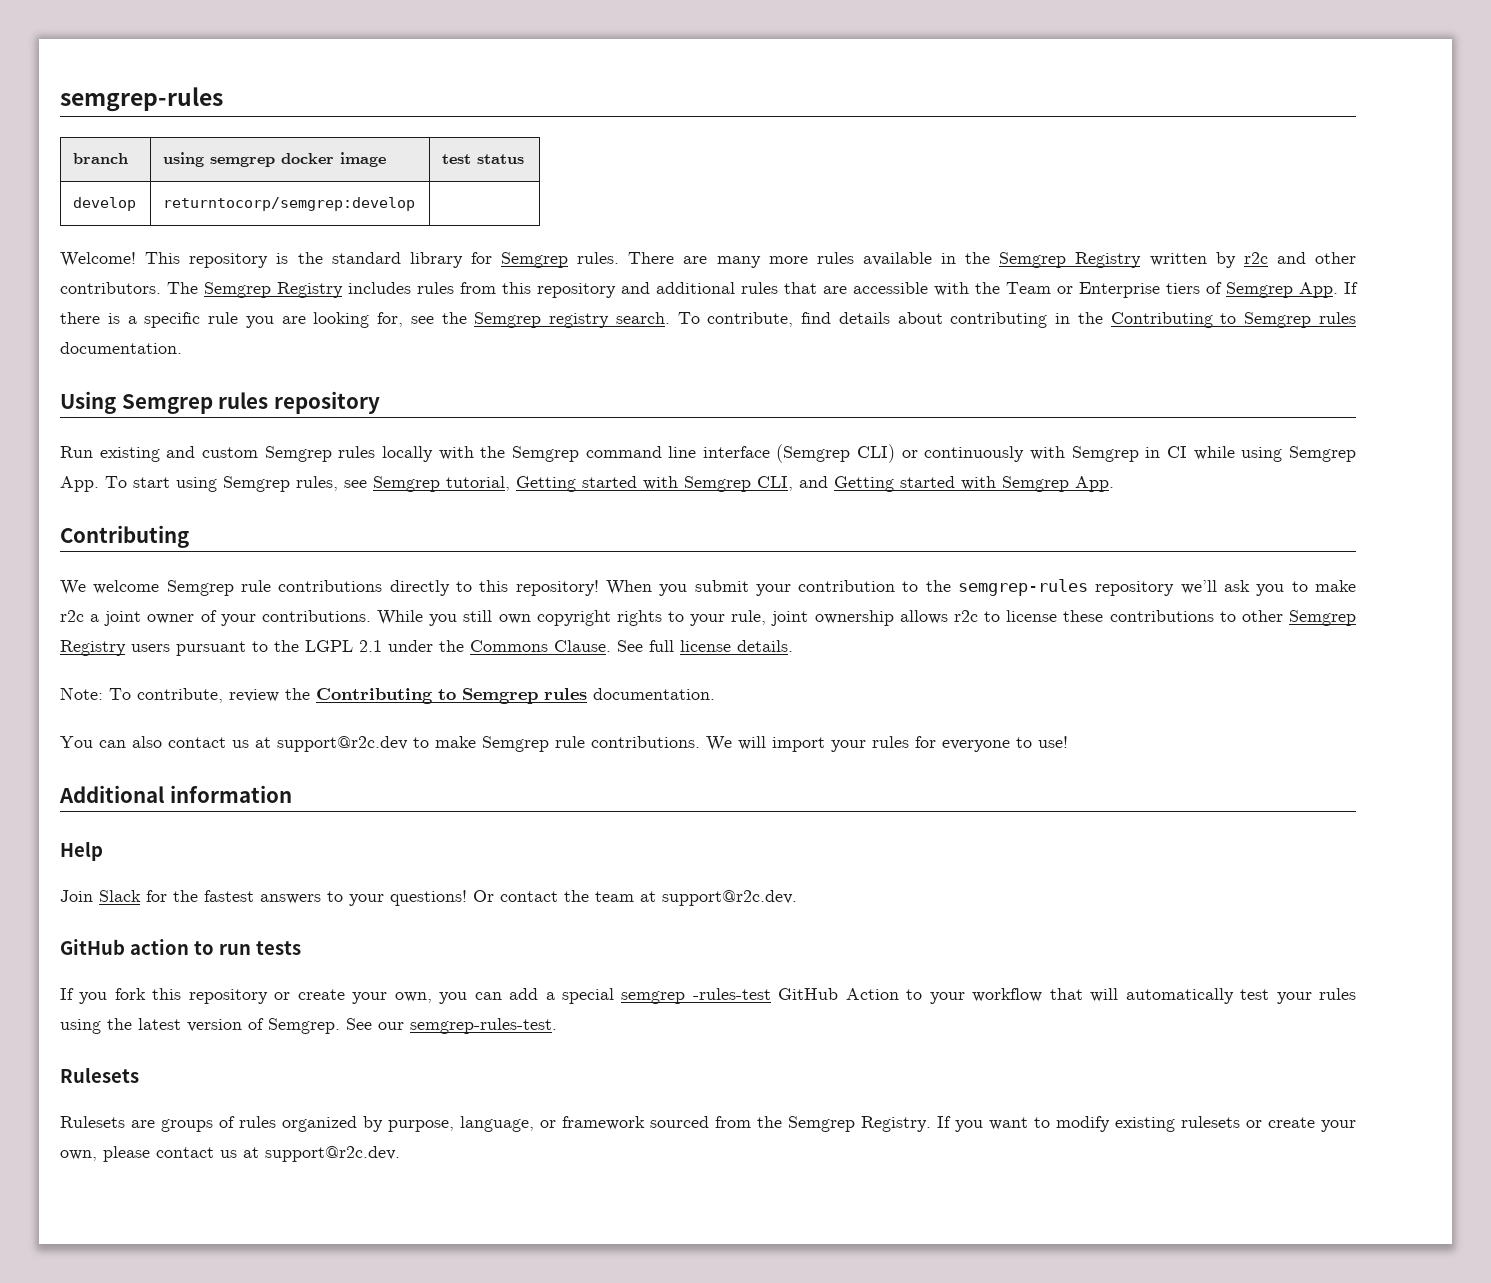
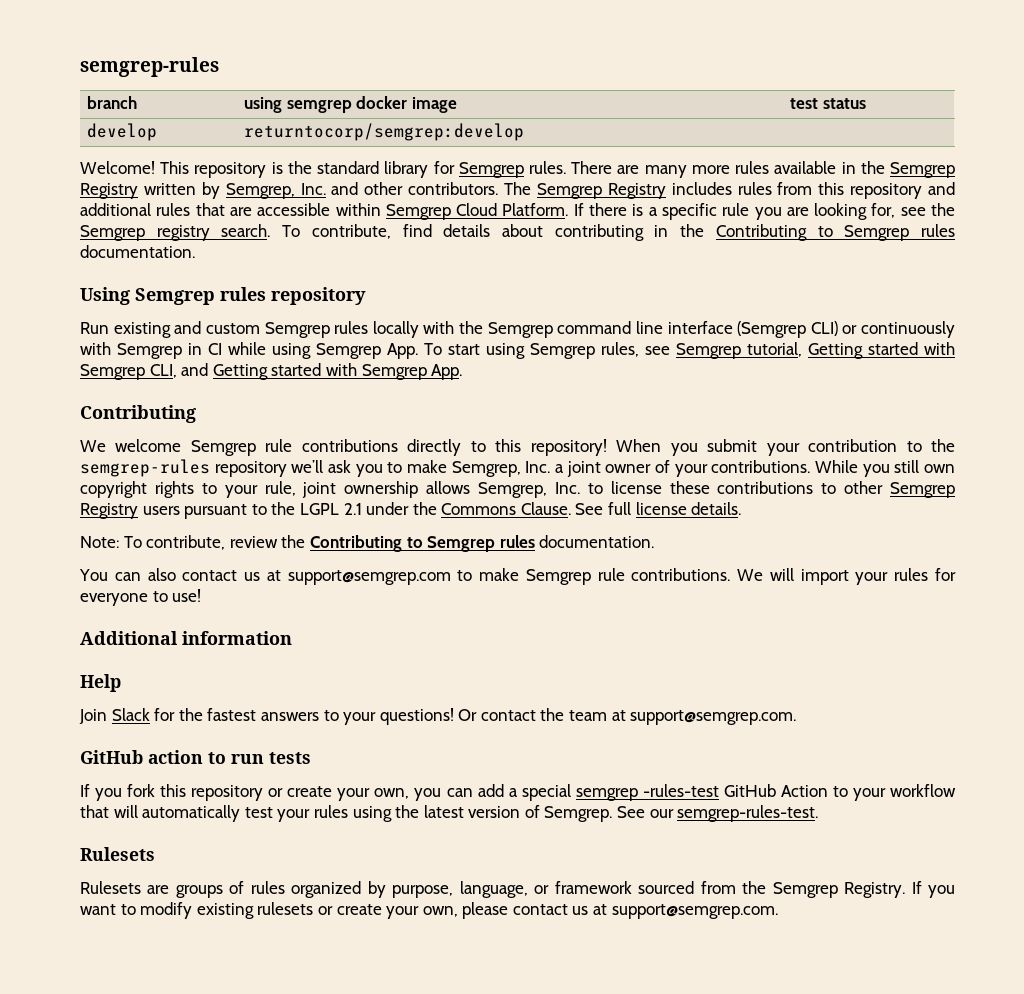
- There are many more rules available in the Semgrep Registry written by r2c and other contributors.
+ There are many more rules available in the Semgrep Registry written by Semgrep, Inc. and other contributors.
- The Semgrep Registry includes rules from this repository and additional rules that are accessible with the Team or Enterprise tiers of Semgrep App. If there is a specific rule you are looking for, see the Semgrep registry search.
+ The Semgrep Registry includes rules from this repository and additional rules that are accessible within Semgrep Cloud Platform. If there is a specific rule you are looking for, see the Semgrep registry search.
- When you submit your contribution to the semgrep-rules repository we’ll ask you to make r2c a joint owner of your contributions.
+ When you submit your contribution to the semgrep-rules repository we’ll ask you to make Semgrep, Inc. a joint owner of your contributions.
- While you still own copyright rights to your rule, joint ownership allows r2c to license these contributions to other Semgrep Registry users pursuant to the LGPL 2.1 under the Commons Clause.
+ While you still own copyright rights to your rule, joint ownership allows Semgrep, Inc. to license these contributions to other Semgrep Registry users pursuant to the LGPL 2.1 under the Commons Clause.
- You can also contact us at support@r2c.dev to make Semgrep rule contributions.
+ You can also contact us at support@semgrep.com to make Semgrep rule contributions.
- Or contact the team at support@r2c.dev.
+ Or contact the team at support@semgrep.com.
- If you want to modify existing rulesets or create your own, please contact us at support@r2c.dev.
+ If you want to modify existing rulesets or create your own, please contact us at support@semgrep.com.

